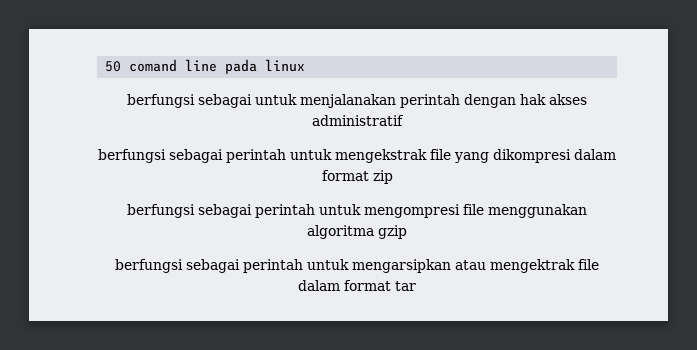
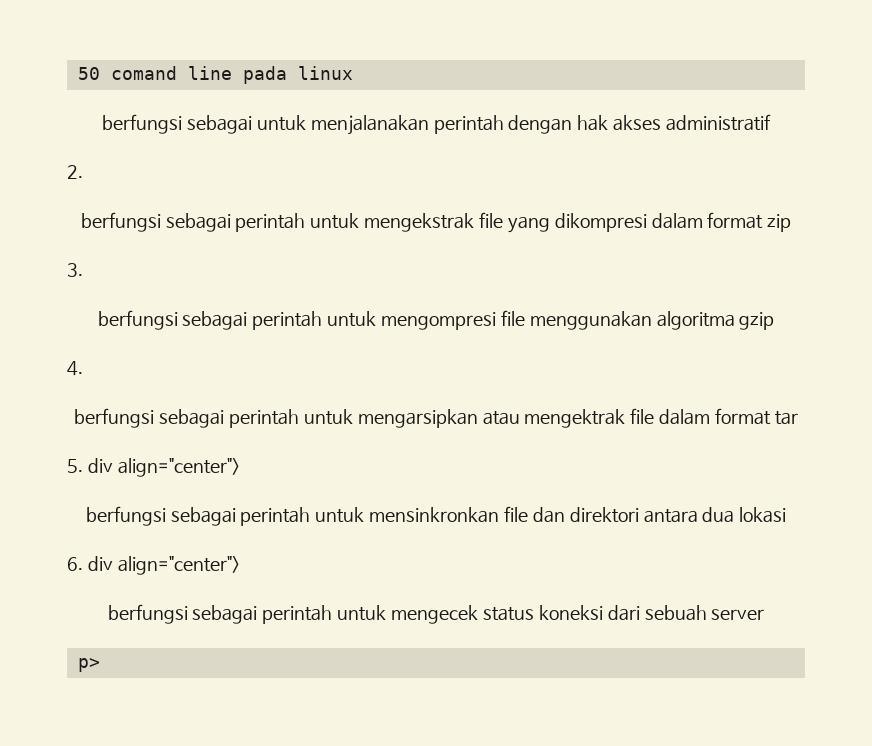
+ 2.
+ 3.
+ 4.
+ 5. div align="center">
+ berfungsi sebagai perintah untuk mensinkronkan file dan direktori antara dua lokasi
+ 6. div align="center">
+ berfungsi sebagai perintah untuk mengecek status koneksi dari sebuah server
+ p>

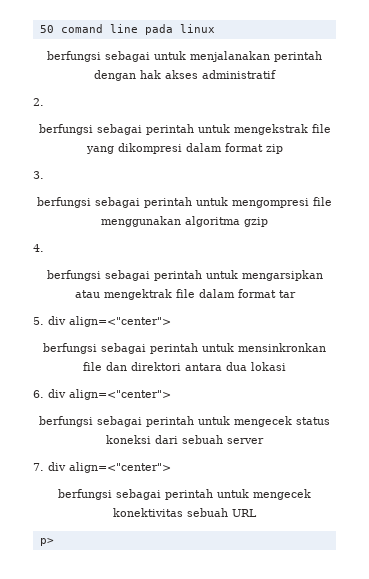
- 5. div align="center">
+ 5. div align=<"center">
- 6. div align="center">
+ 6. div align=<"center">
+ 7. div align=<"center">
+ berfungsi sebagai perintah untuk mengecek konektivitas sebuah URL

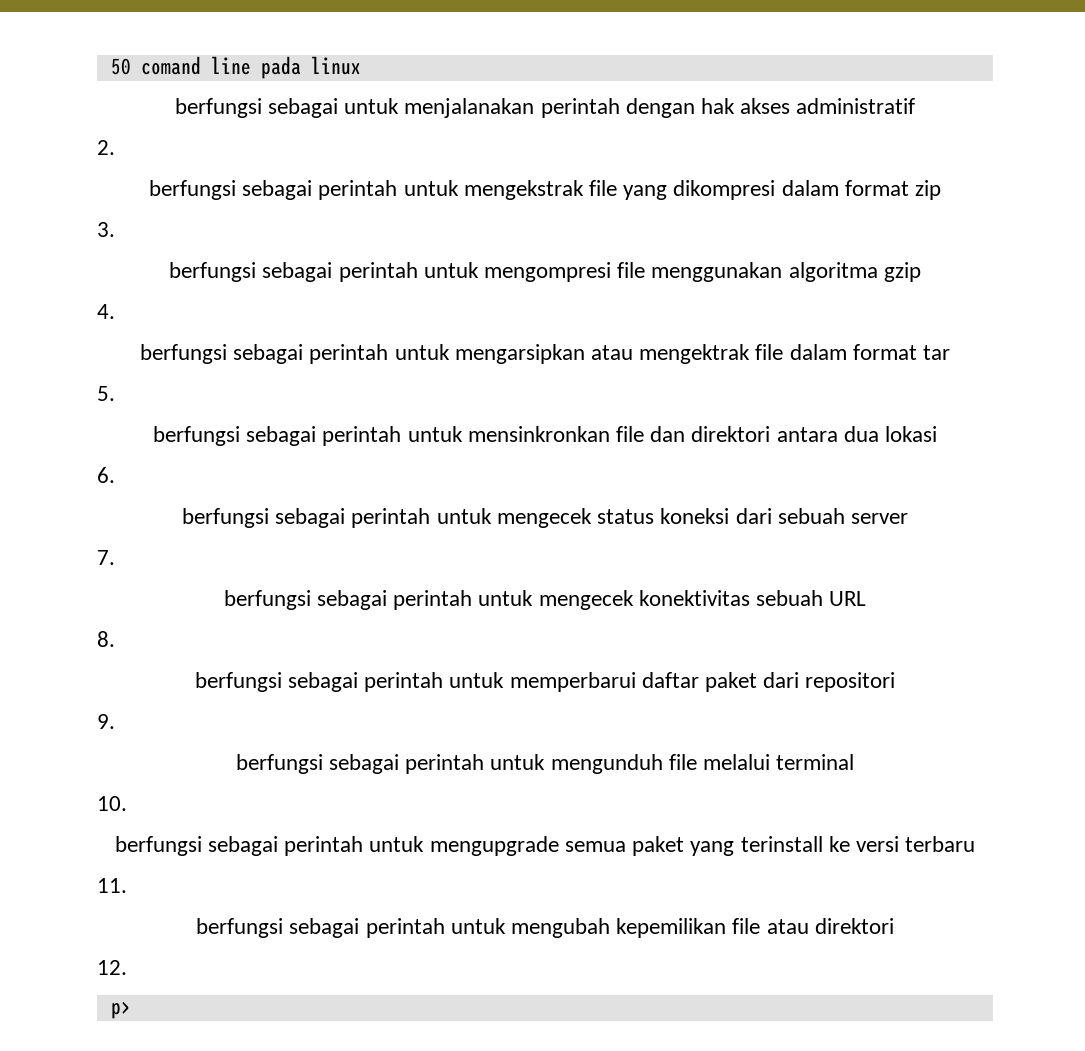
- 5. div align=<"center">
+ 5.
- 6. div align=<"center">
+ 6.
- 7. div align=<"center">
+ 7.
+ 8.
+ berfungsi sebagai perintah untuk memperbarui daftar paket dari repositori
+ 9.
+ berfungsi sebagai perintah untuk mengunduh file melalui terminal
+ 10.
+ berfungsi sebagai perintah untuk mengupgrade semua paket yang terinstall ke versi terbaru
+ 11.
+ berfungsi sebagai perintah untuk mengubah kepemilikan file atau direktori
+ 12.

